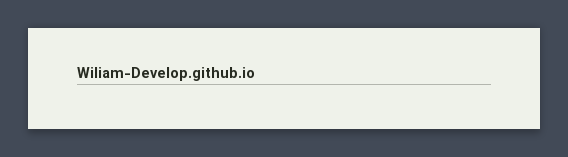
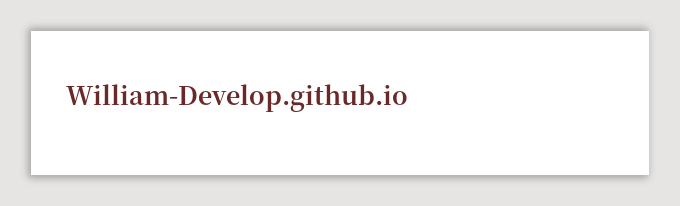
- Wiliam-Develop.github.io
+ William-Develop.github.io

